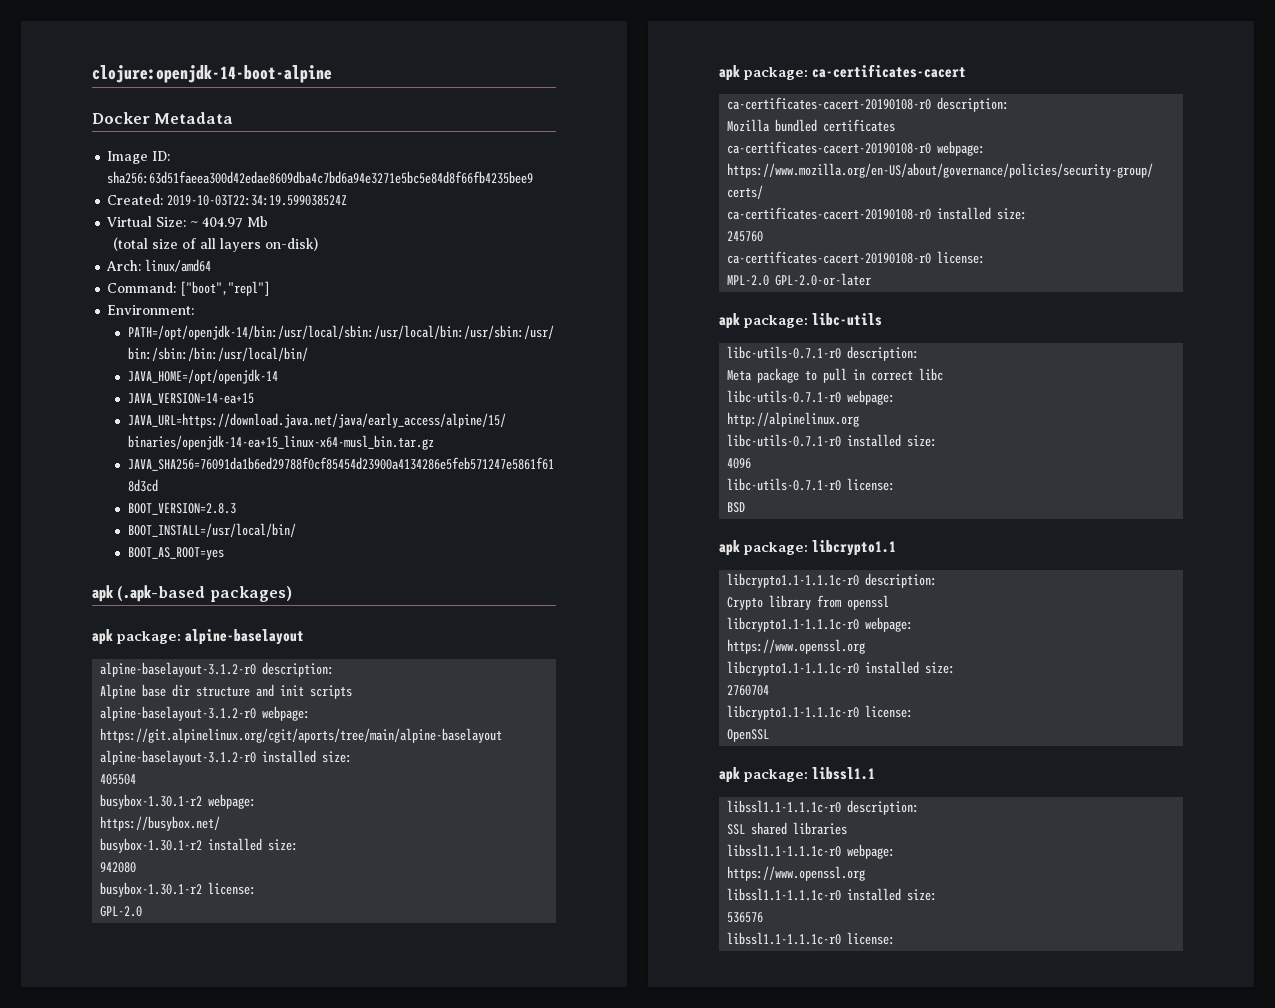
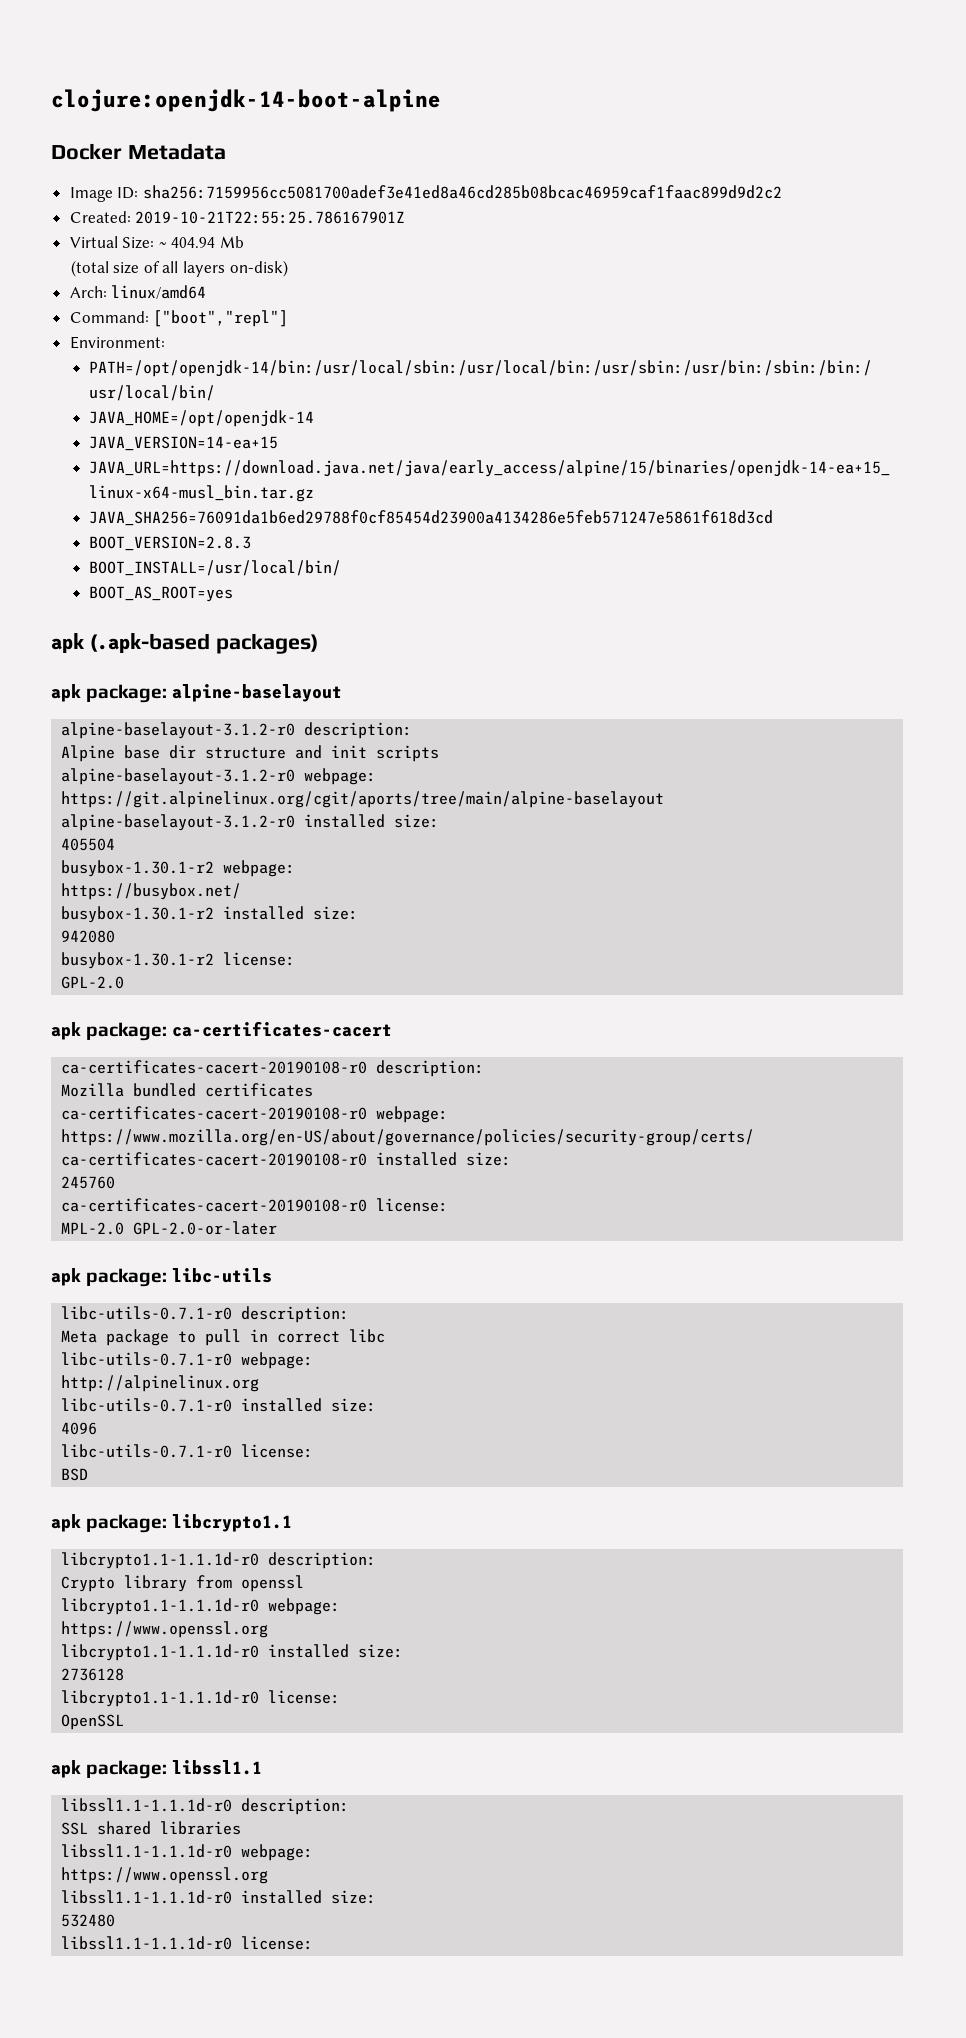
- Image ID: sha256:63d51faeea300d42edae8609dba4c7bd6a94e3271e5bc5e84d8f66fb4235bee9
+ Image ID: sha256:7159956cc5081700adef3e41ed8a46cd285b08bcac46959caf1faac899d9d2c2
- Created: 2019-10-03T22:34:19.599038524Z
+ Created: 2019-10-21T22:55:25.786167901Z
- Virtual Size: ~ 404.97 Mb
+ Virtual Size: ~ 404.94 Mb
- libcrypto1.1-1.1.1c-r0 description:
+ libcrypto1.1-1.1.1d-r0 description:
- libcrypto1.1-1.1.1c-r0 webpage:
+ libcrypto1.1-1.1.1d-r0 webpage:
  https://www.openssl.org
- libcrypto1.1-1.1.1c-r0 installed size:
- 2760704
- libcrypto1.1-1.1.1c-r0 license:
+ libcrypto1.1-1.1.1d-r0 installed size:
+ 2736128
+ libcrypto1.1-1.1.1d-r0 license:
- libssl1.1-1.1.1c-r0 description:
+ libssl1.1-1.1.1d-r0 description:
- libssl1.1-1.1.1c-r0 webpage:
+ libssl1.1-1.1.1d-r0 webpage:
  https://www.openssl.org
- libssl1.1-1.1.1c-r0 installed size:
- 536576
- libssl1.1-1.1.1c-r0 license:
+ libssl1.1-1.1.1d-r0 installed size:
+ 532480
+ libssl1.1-1.1.1d-r0 license:

